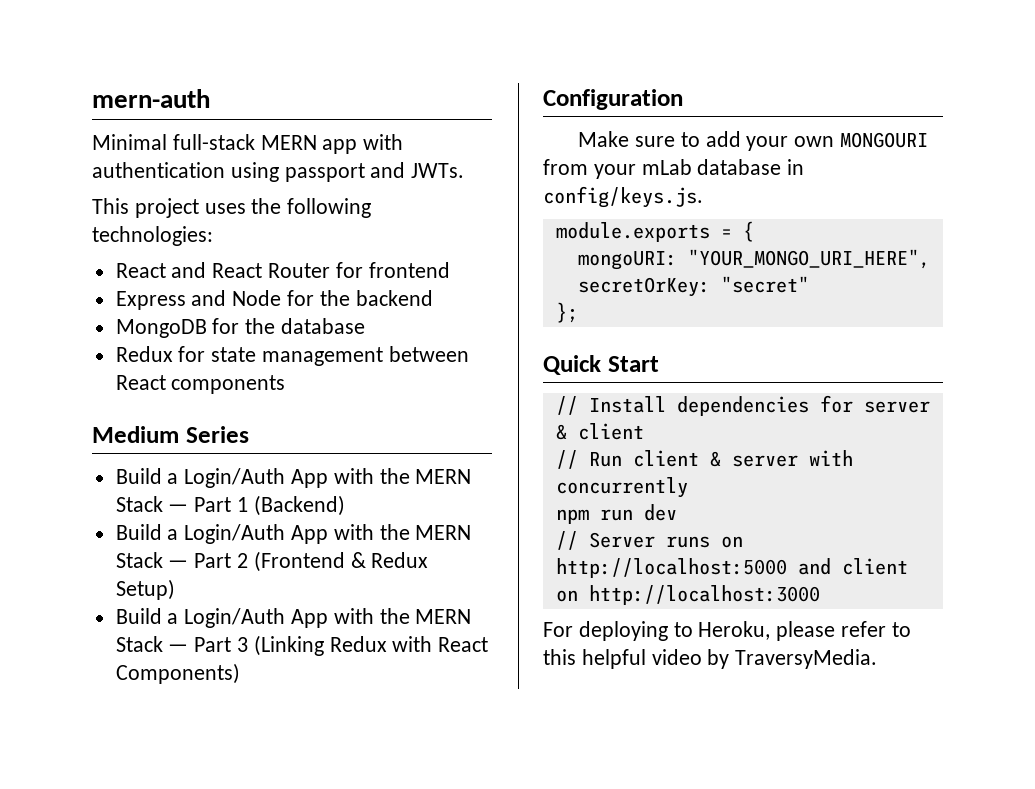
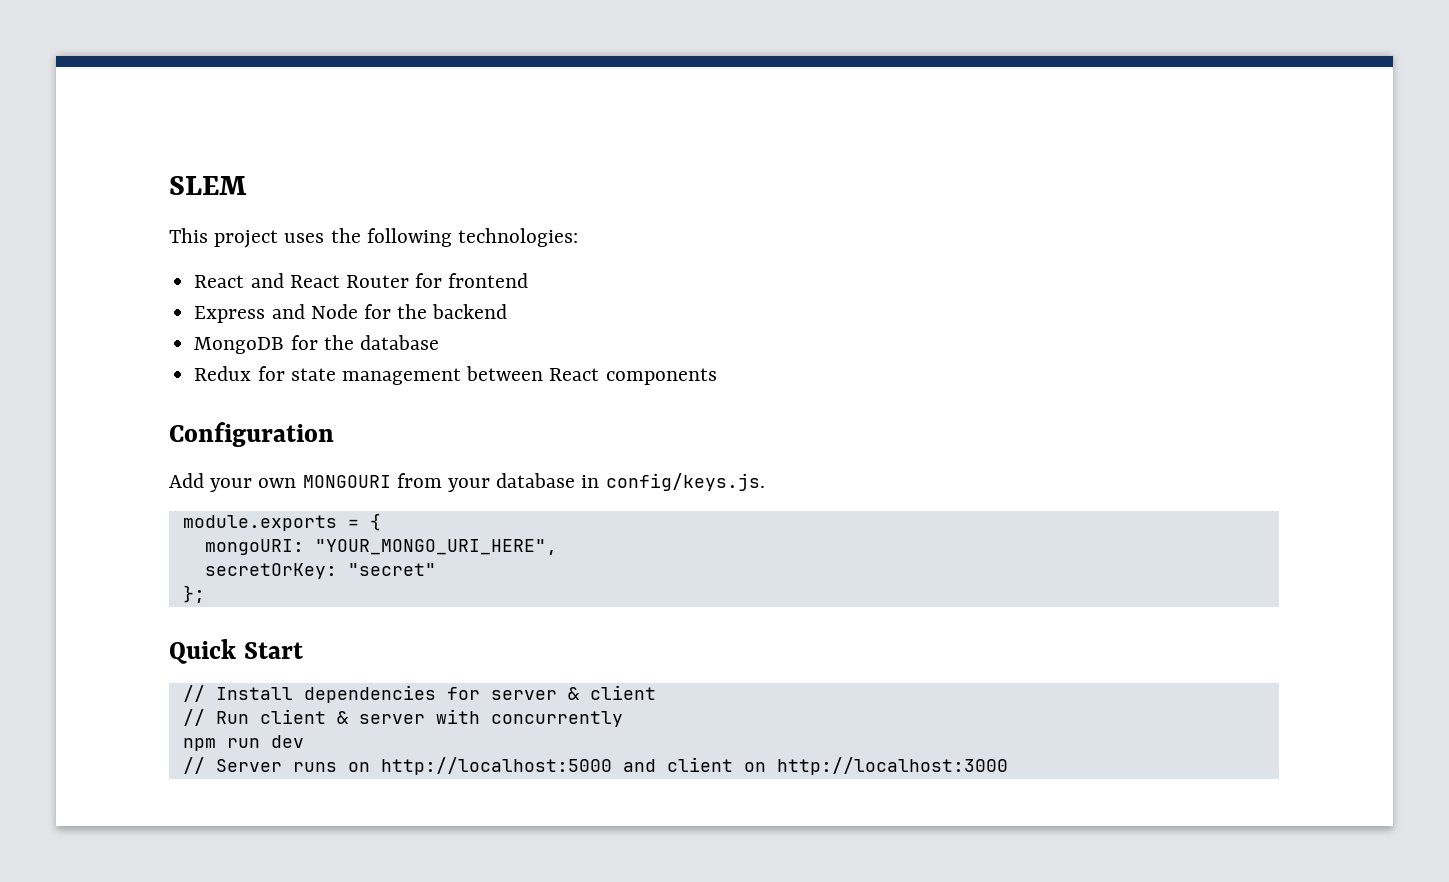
- mern-auth
- Minimal full-stack MERN app with authentication using passport and JWTs.
+ SLEM
- Medium Series
- Build a Login/Auth App with the MERN Stack — Part 1 (Backend)
- Build a Login/Auth App with the MERN Stack — Part 2 (Frontend & Redux Setup)
- Build a Login/Auth App with the MERN Stack — Part 3 (Linking Redux with React Components)
  Configuration
- Make sure to add your own MONGOURI from your mLab database in config/keys.js.
+ Add your own MONGOURI from your database in config/keys.js.
- For deploying to Heroku, please refer to this helpful video by TraversyMedia.

